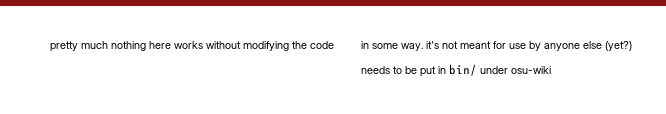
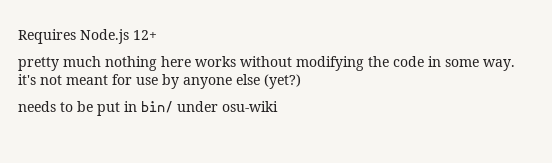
+ Requires Node.js 12+

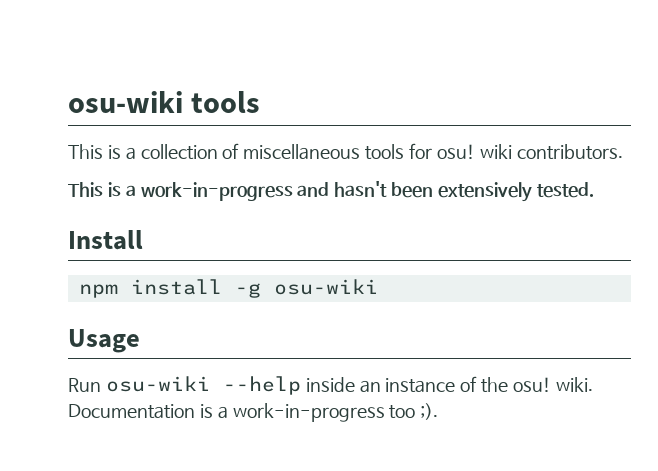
- Requires Node.js 12+
- pretty much nothing here works without modifying the code in some way. it's not meant for use by anyone else (yet?)
- needs to be put in bin/ under osu-wiki
+ osu-wiki tools
+ This is a collection of miscellaneous tools for osu! wiki contributors.
+ This is a work-in-progress and hasn't been extensively tested.
+ Install
+ npm install -g osu-wiki
+ Usage
+ Run osu-wiki --help inside an instance of the osu! wiki. Documentation is a work-in-progress too ;).

